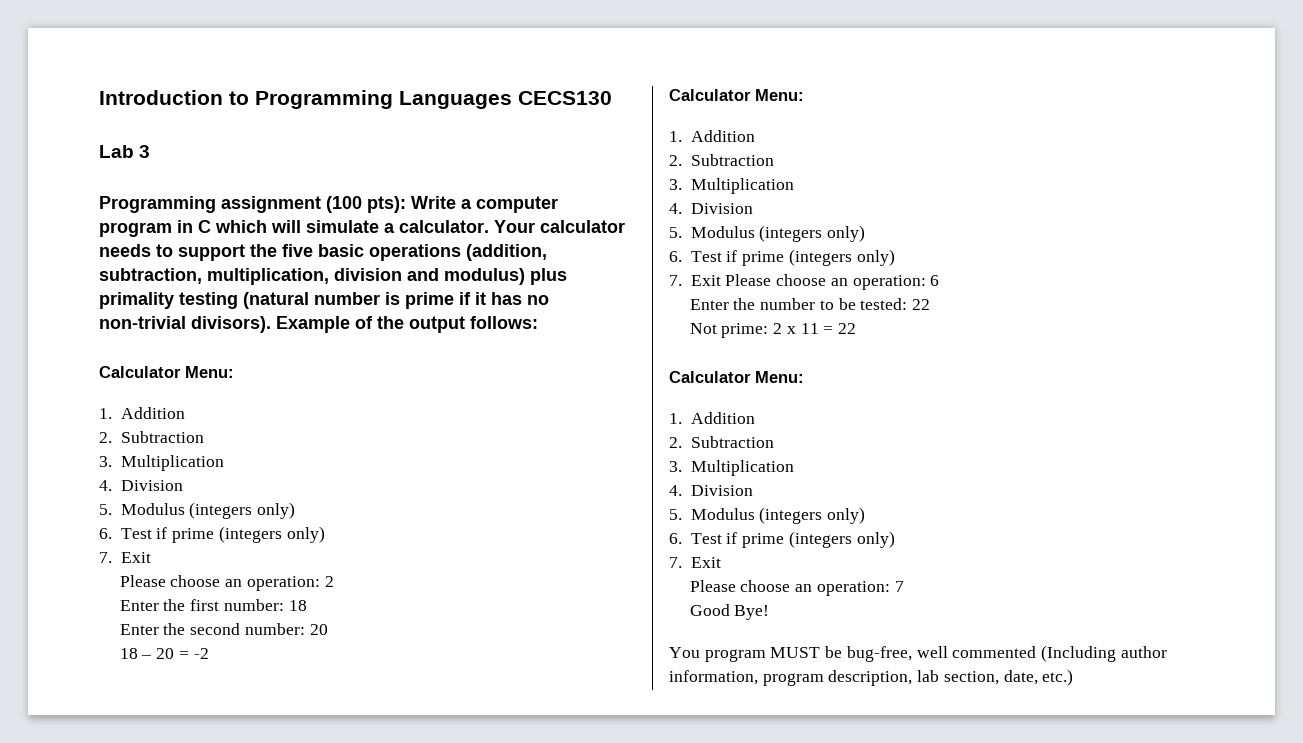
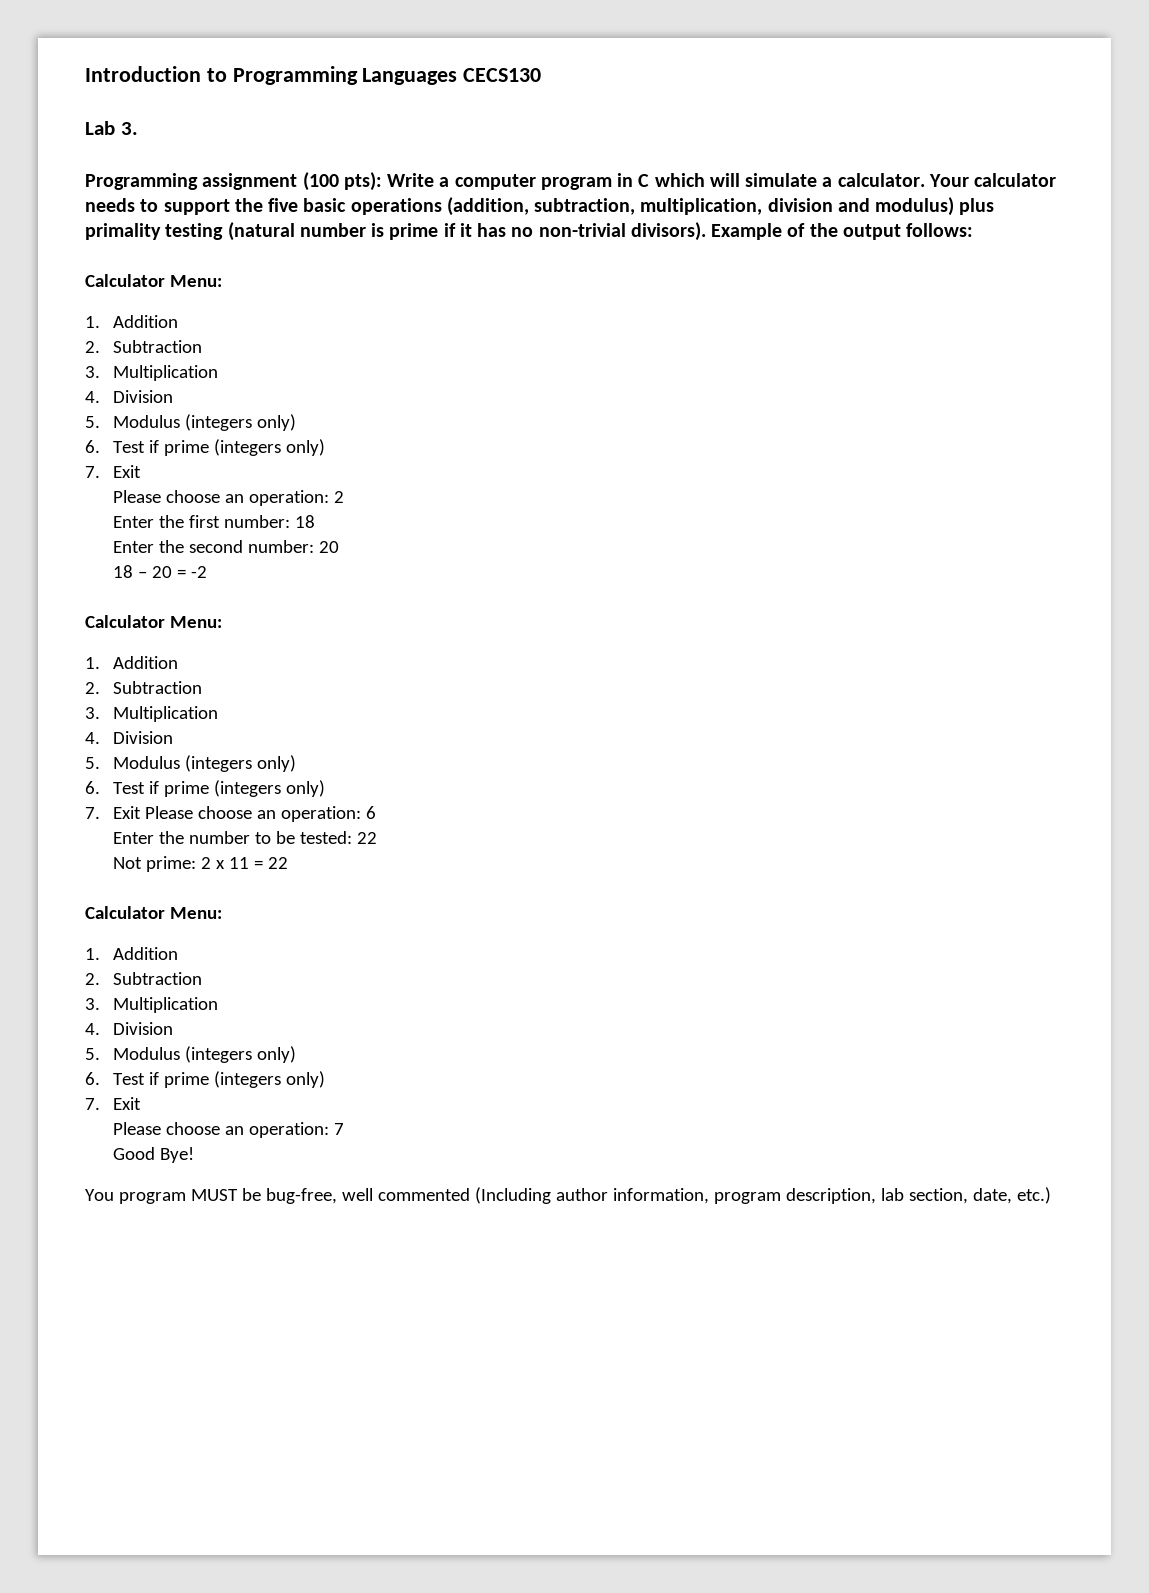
- Lab 3
+ Lab 3.

